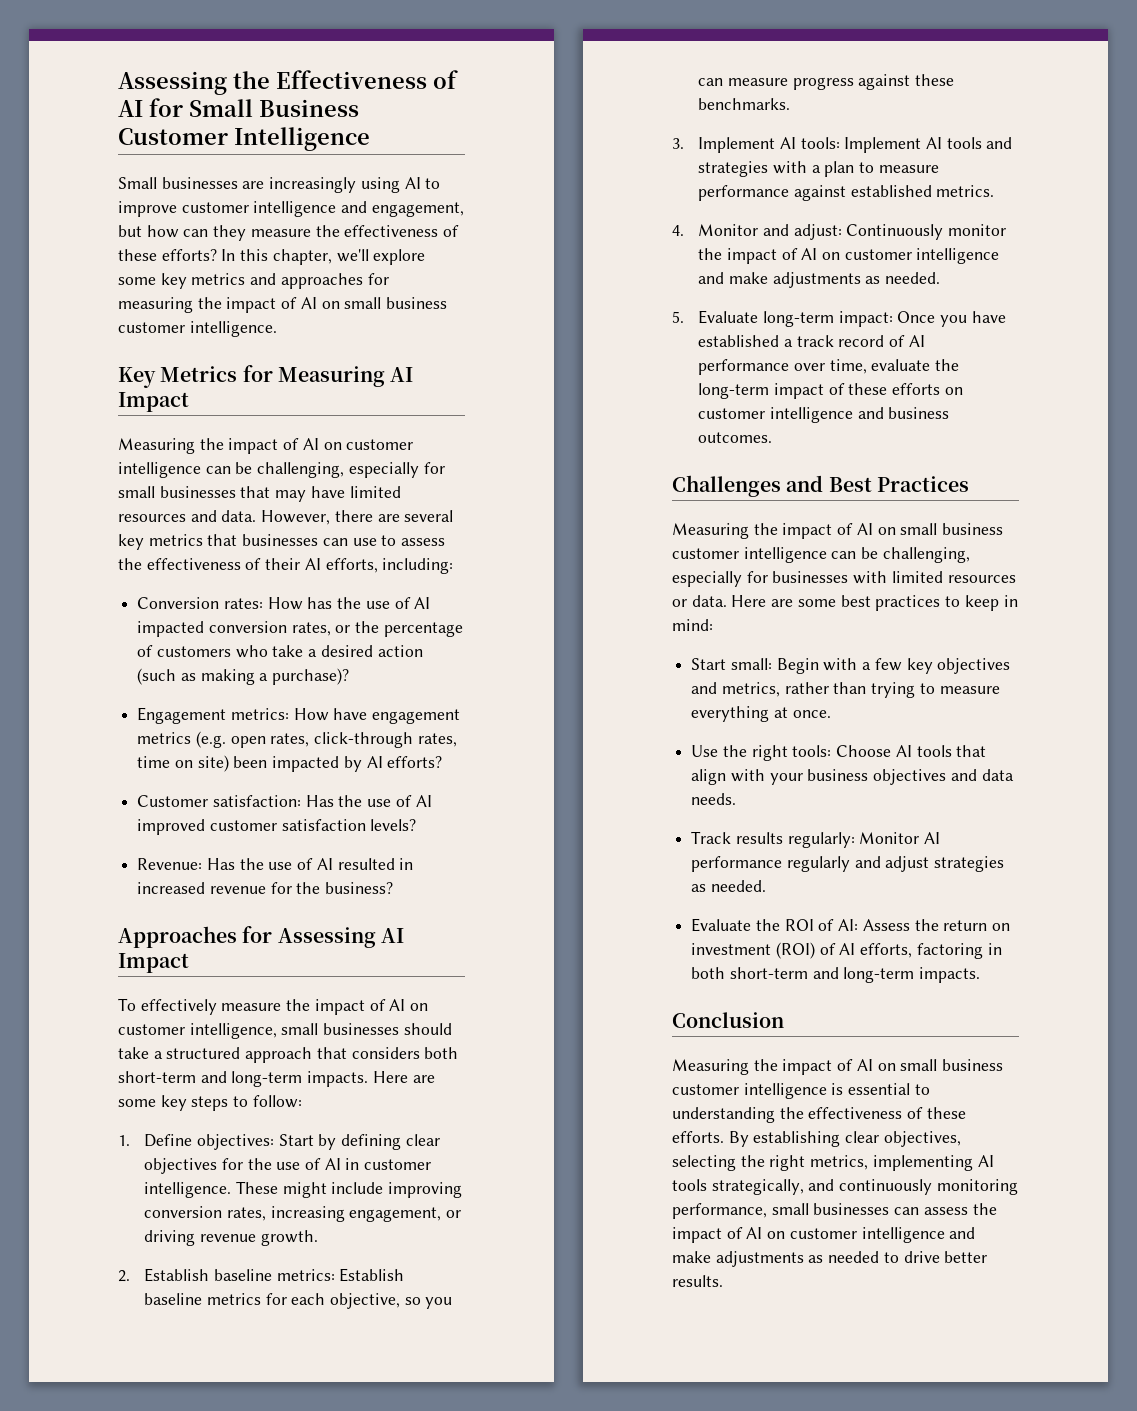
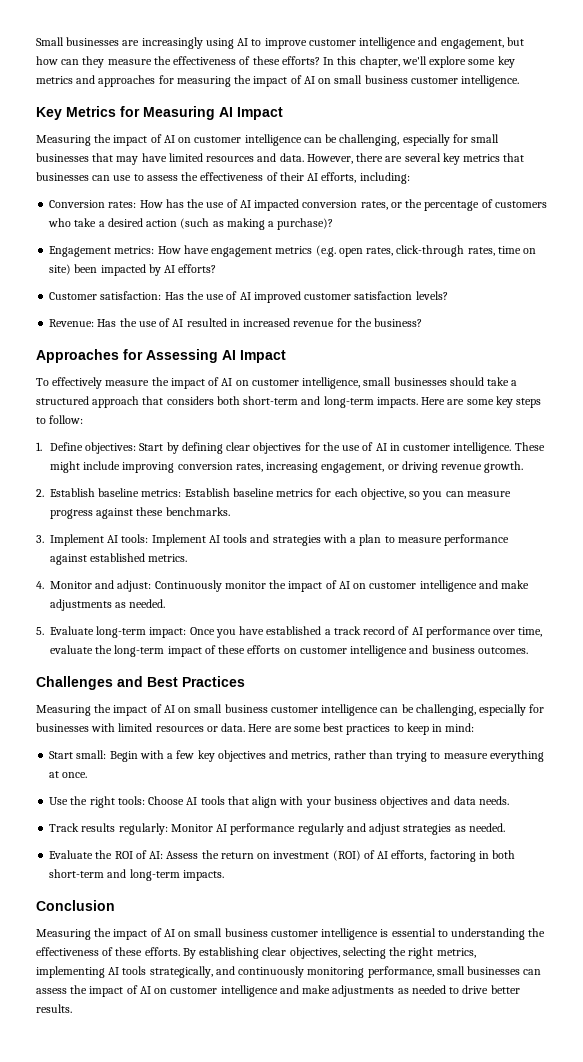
- Assessing the Effectiveness of AI for Small Business Customer Intelligence

